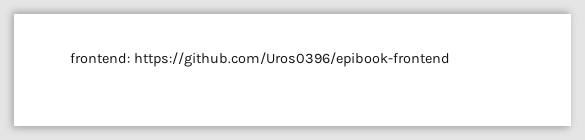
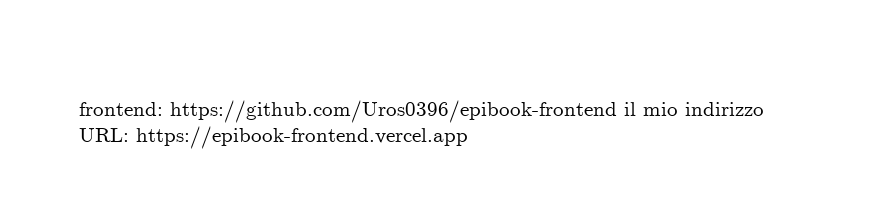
- frontend: https://github.com/Uros0396/epibook-frontend
+ frontend: https://github.com/Uros0396/epibook-frontend il mio indirizzo URL: https://epibook-frontend.vercel.app

